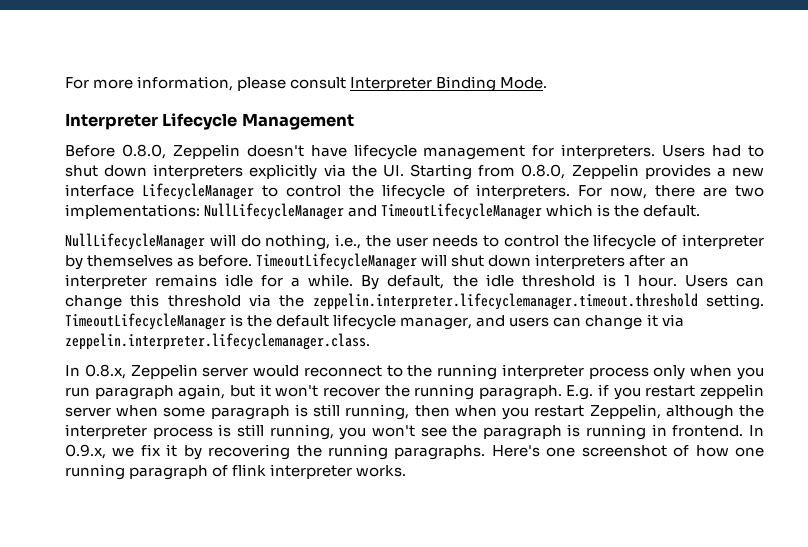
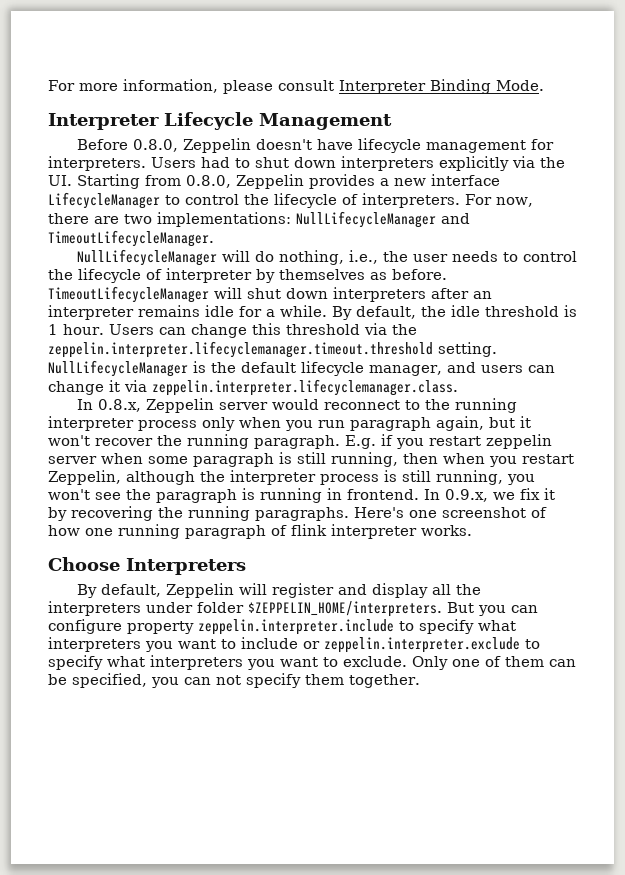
- For now, there are two implementations: NullLifecycleManager and TimeoutLifecycleManager which is the default.
+ For now, there are two implementations: NullLifecycleManager and TimeoutLifecycleManager.
- TimeoutLifecycleManager is the default lifecycle manager, and users can change it via zeppelin.interpreter.lifecyclemanager.class.
+ NullLifecycleManager is the default lifecycle manager, and users can change it via zeppelin.interpreter.lifecyclemanager.class.
+ Choose Interpreters
+ By default, Zeppelin will register and display all the interpreters under folder $ZEPPELIN_HOME/interpreters. But you can configure property zeppelin.interpreter.include to specify what interpreters you want to include or zeppelin.interpreter.exclude to specify what interpreters you want to exclude. Only one of them can be specified, you can not specify them together.

